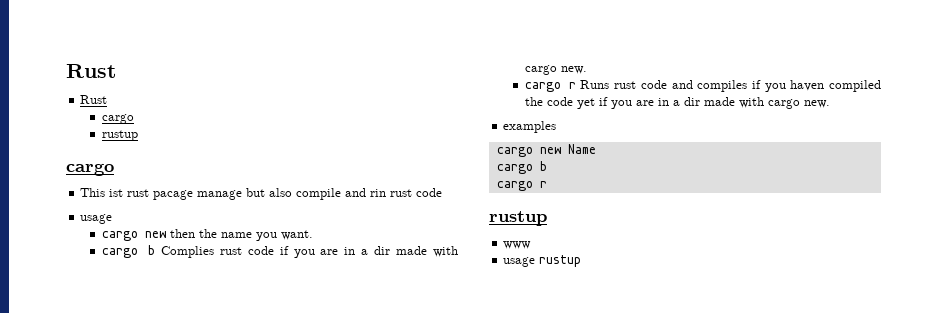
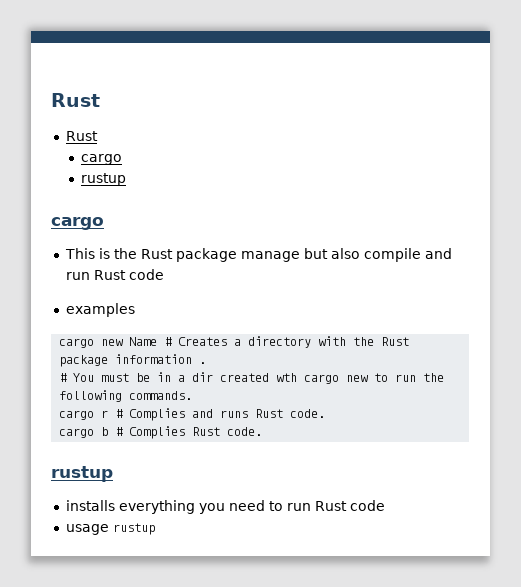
- This ist rust pacage manage but also compile and rin rust code
- usage
- cargo new then the name you want.
- cargo b Complies rust code if you are in a dir made with cargo new.
- cargo r Runs rust code and compiles if you haven compiled the code yet if you are in a dir made with cargo new.
+ This is the Rust package manage but also compile and run Rust code
  examples
- cargo new Name
- cargo b
- cargo r
+ cargo new Name # Creates a directory with the Rust package information .
+ # You must be in a dir created wth cargo new to run the following commands.
+ cargo r # Complies and runs Rust code.
+ cargo b # Complies Rust code.
  rustup
- www
+ installs everything you need to run Rust code

